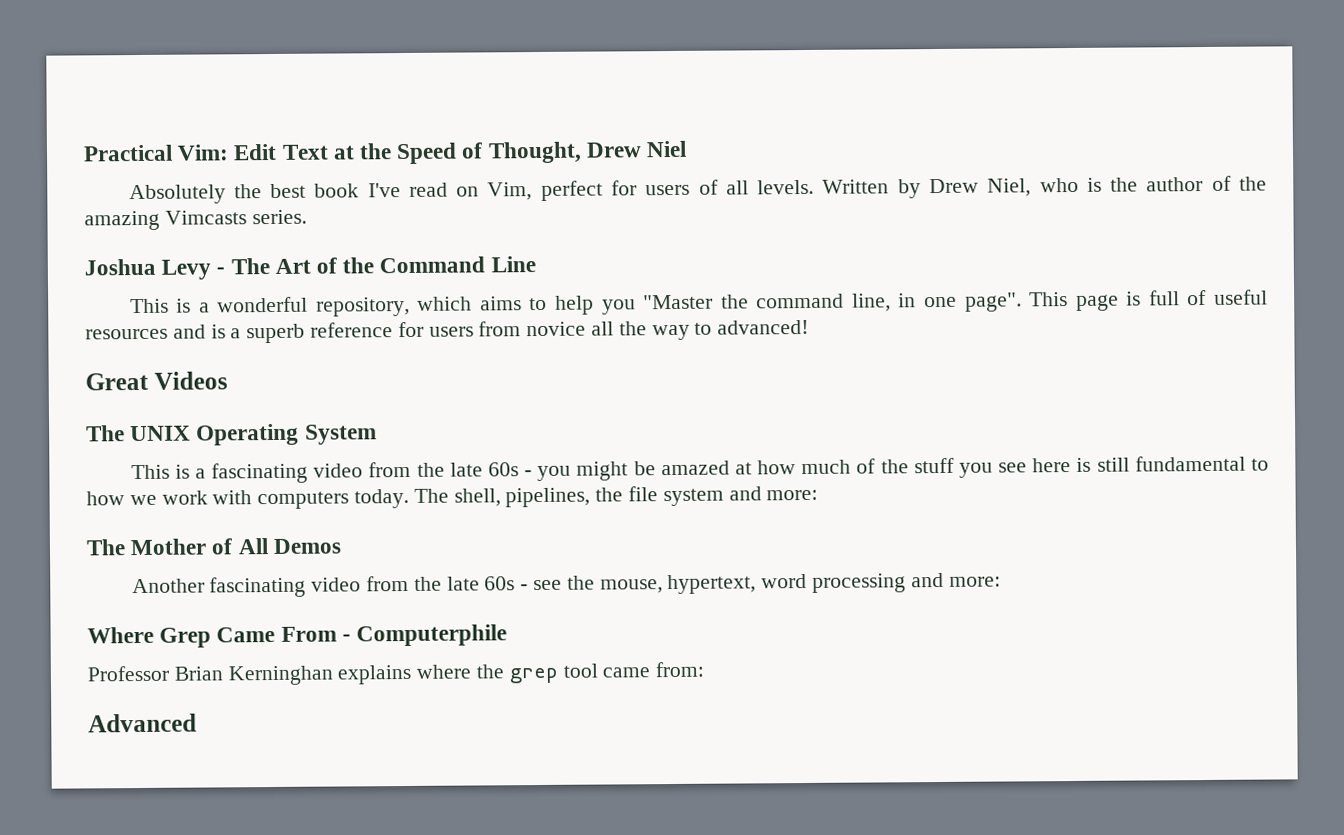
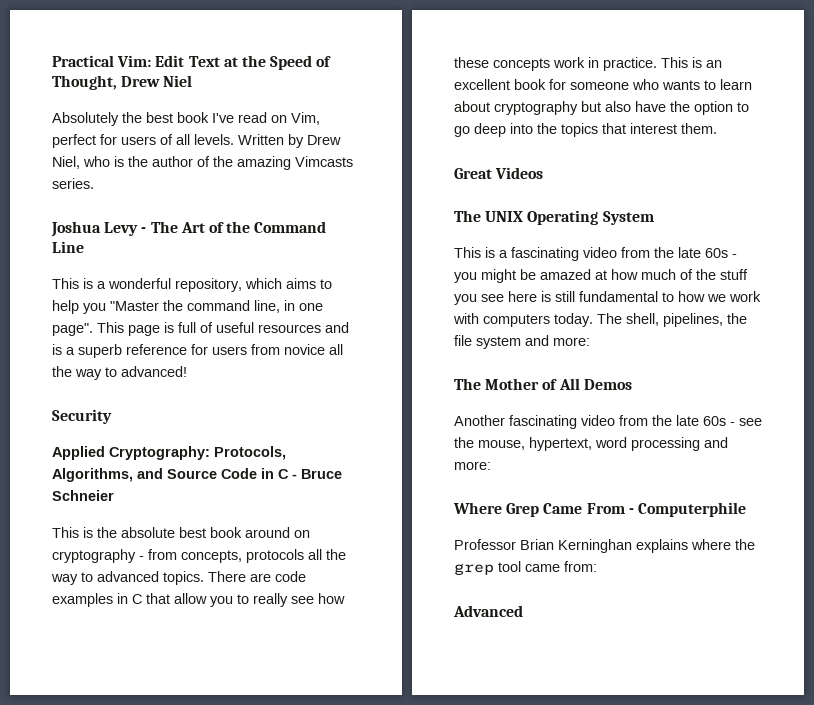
+ Security
+ Applied Cryptography: Protocols, Algorithms, and Source Code in C - Bruce Schneier
+ This is the absolute best book around on cryptography - from concepts, protocols all the way to advanced topics. There are code examples in C that allow you to really see how these concepts work in practice. This is an excellent book for someone who wants to learn about cryptography but also have the option to go deep into the topics that interest them.

